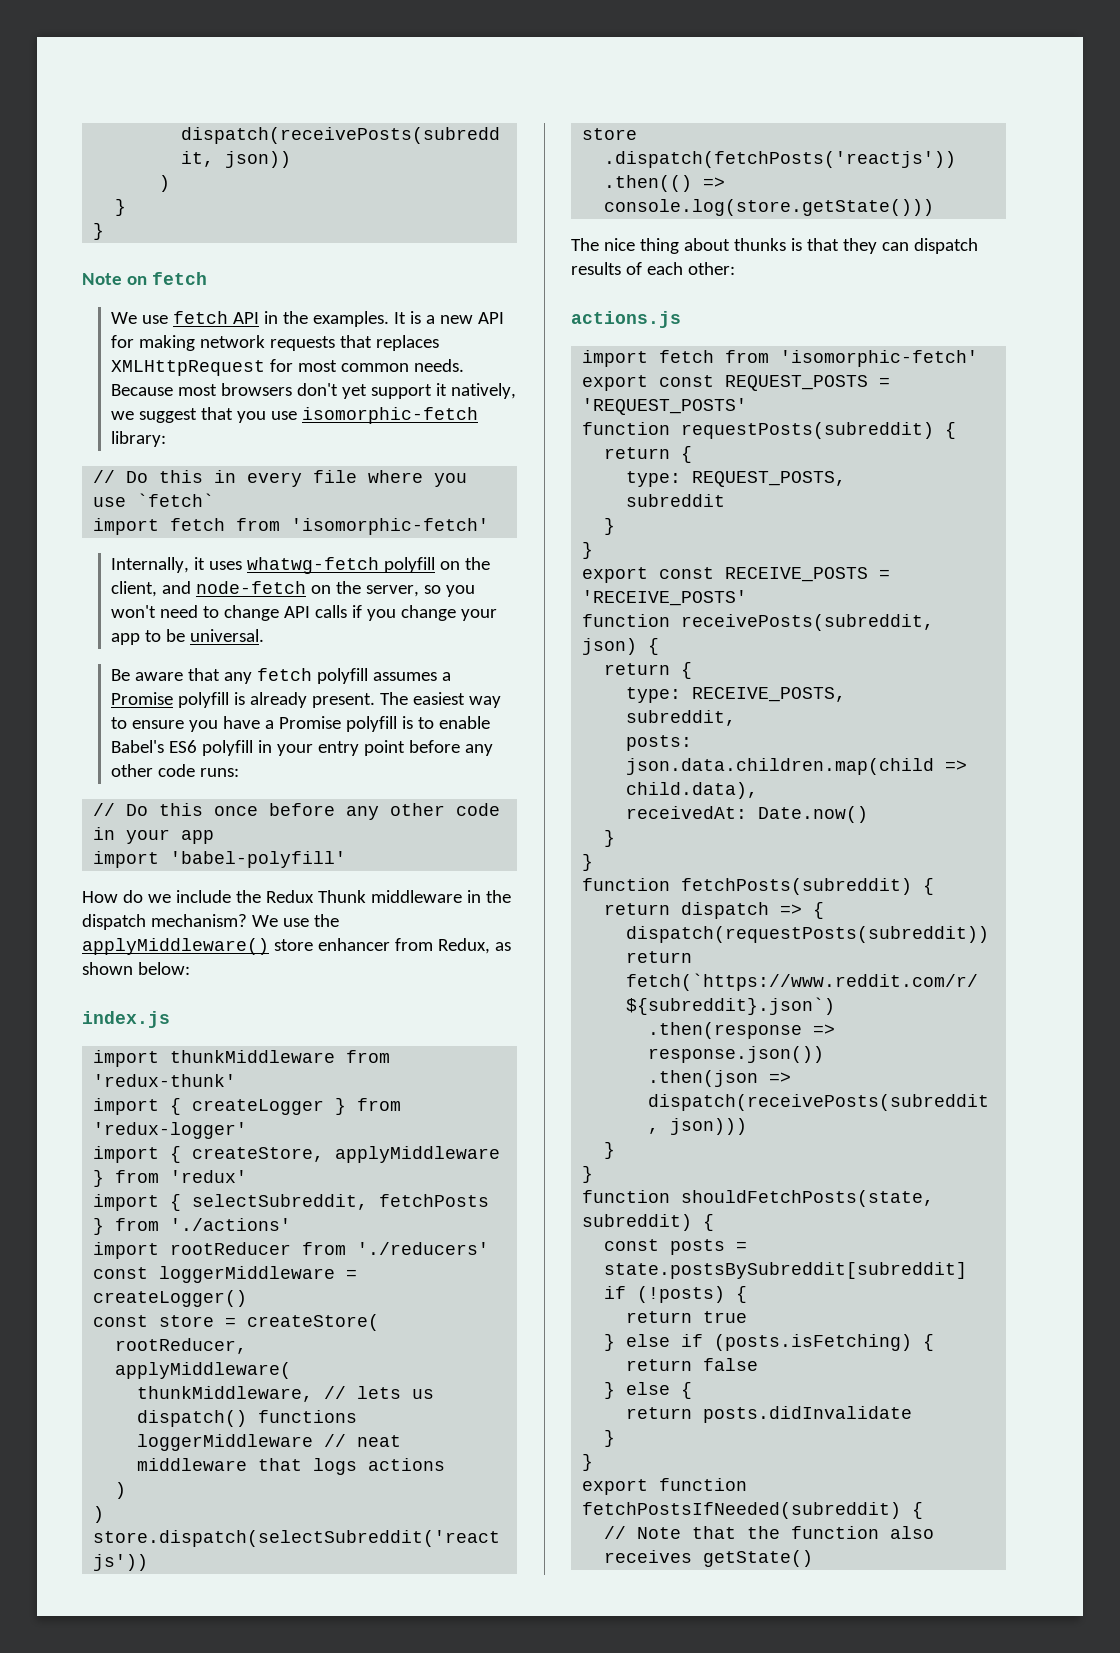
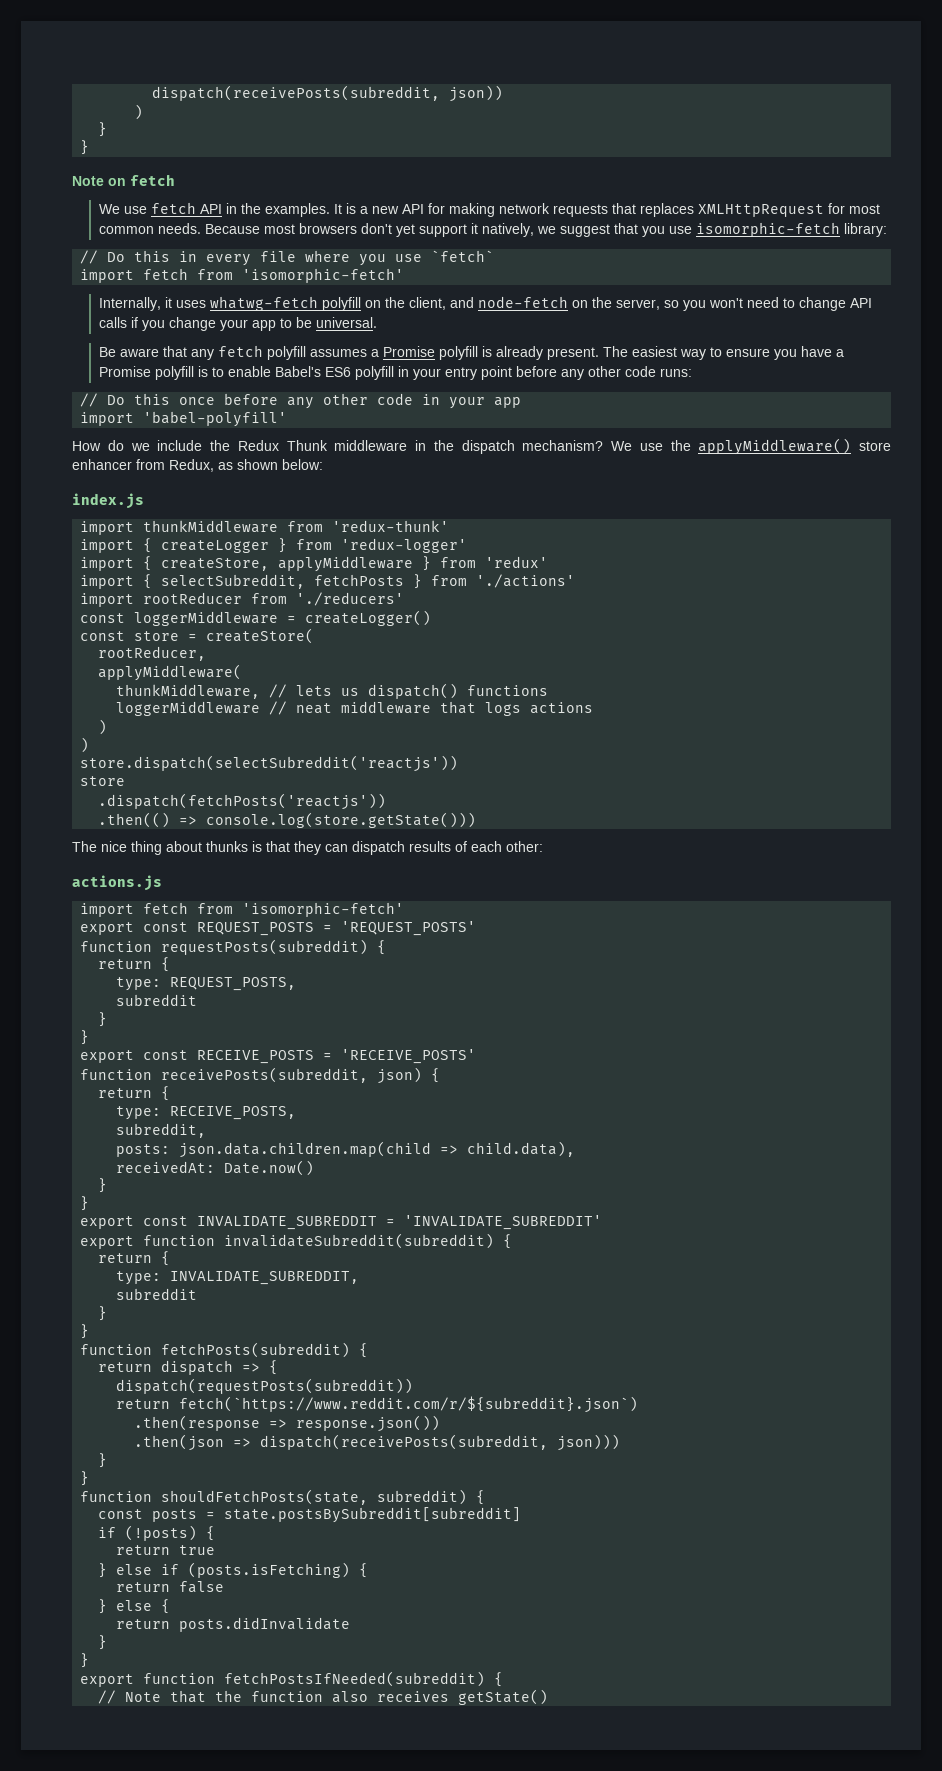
+ export const INVALIDATE_SUBREDDIT = 'INVALIDATE_SUBREDDIT'
+ export function invalidateSubreddit(subreddit) {
+ return {
+ type: INVALIDATE_SUBREDDIT,
+ subreddit
+ }
+ }

